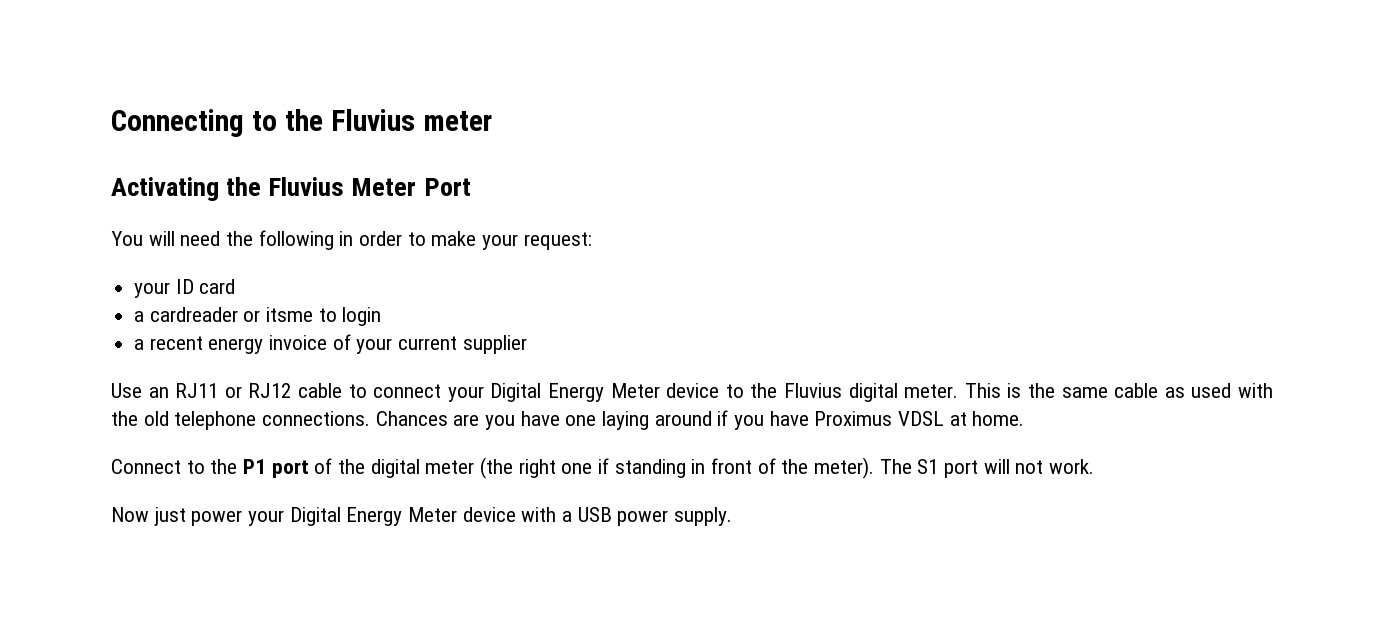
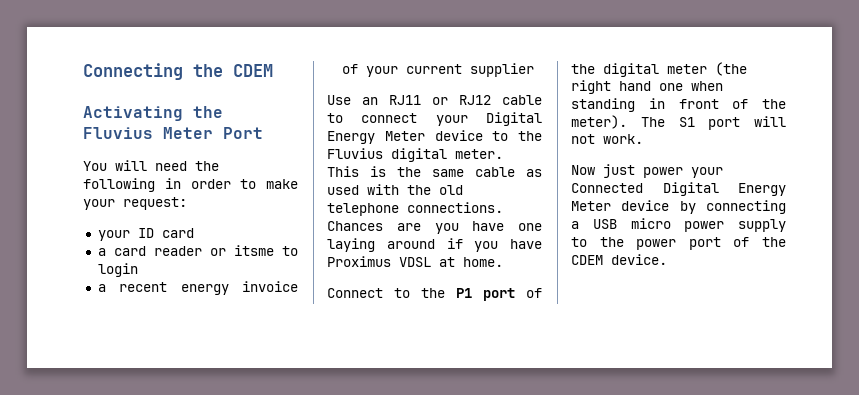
- Connecting to the Fluvius meter
+ Connecting the CDEM
- a cardreader or itsme to login
+ a card reader or itsme to login
- Connect to the P1 port of the digital meter (the right one if standing in front of the meter).
+ Connect to the P1 port of the digital meter (the right hand one when standing in front of the meter).
- Now just power your Digital Energy Meter device with a USB power supply.
+ Now just power your Connected Digital Energy Meter device by connecting a USB micro power supply to the power port of the CDEM device.

